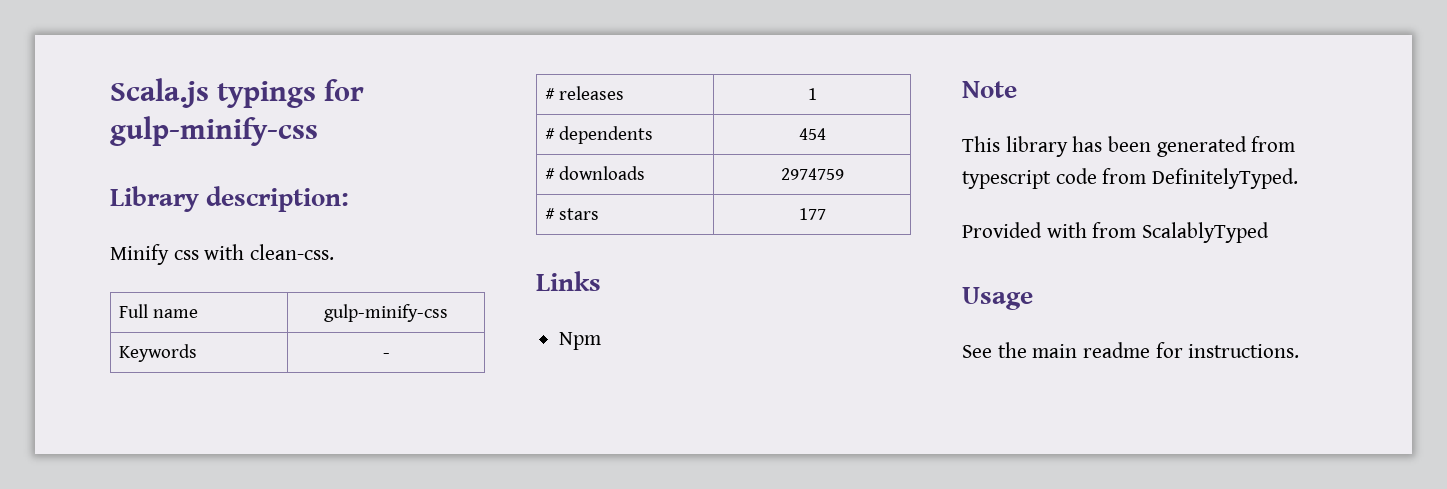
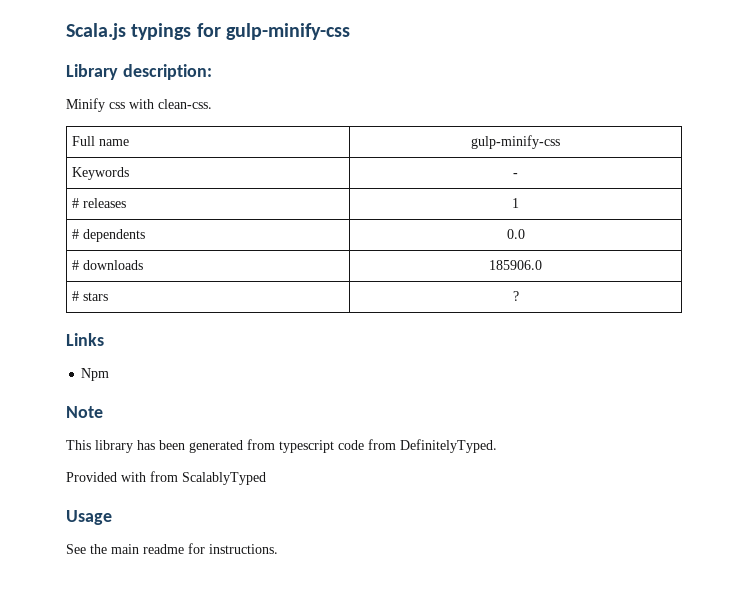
- # dependents | 454
+ # dependents | 0.0
- # downloads | 2974759
+ # downloads | 185906.0
- # stars | 177
+ # stars | ?

